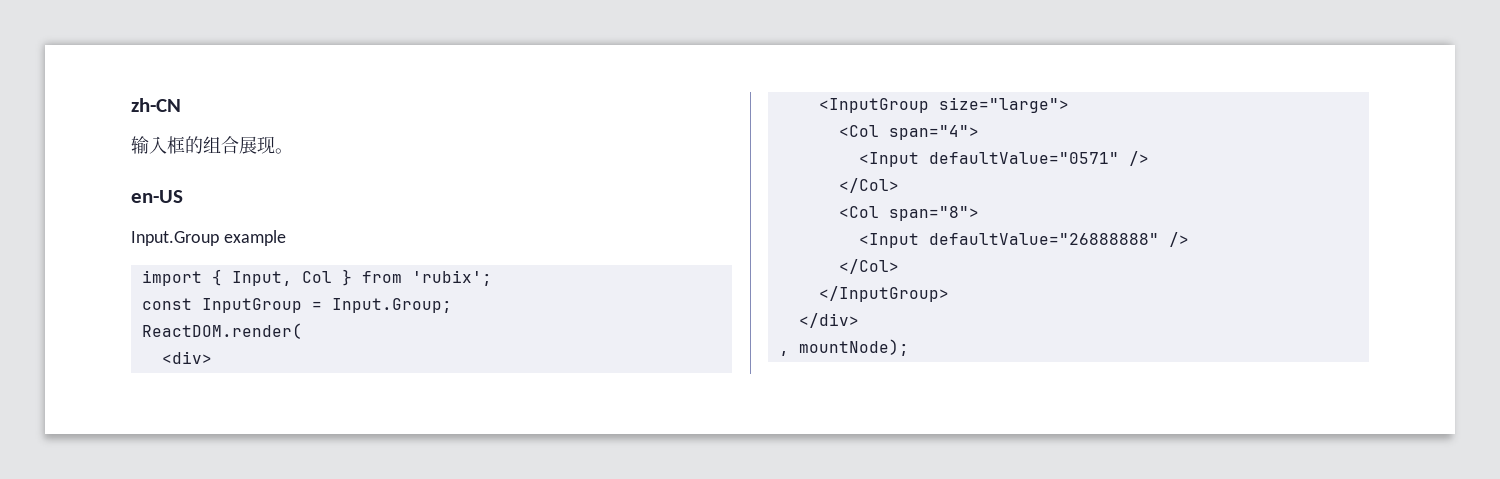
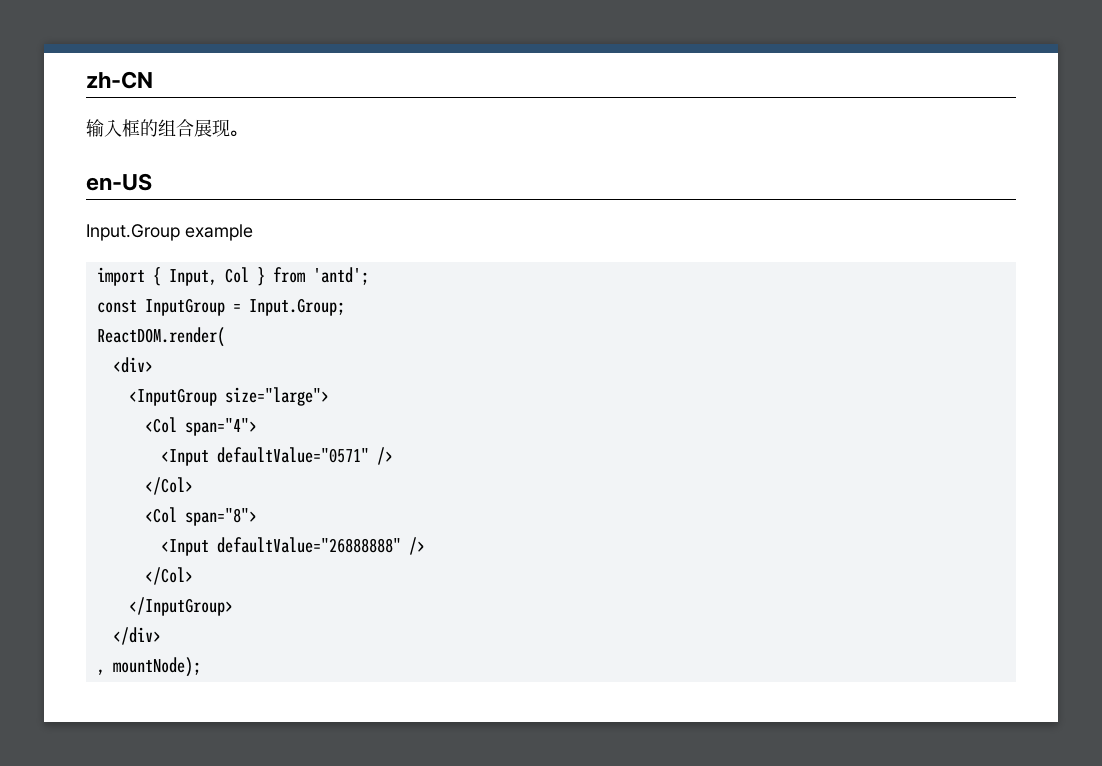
- import { Input, Col } from 'rubix';
+ import { Input, Col } from 'antd';

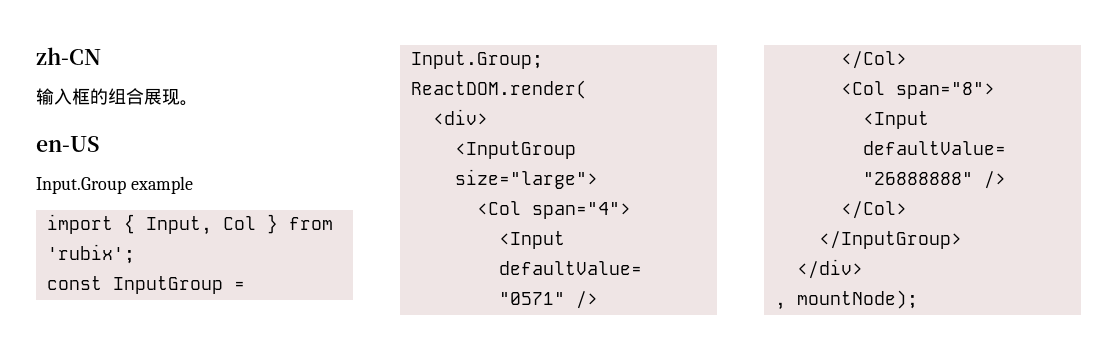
- import { Input, Col } from 'antd';
+ import { Input, Col } from 'rubix';

